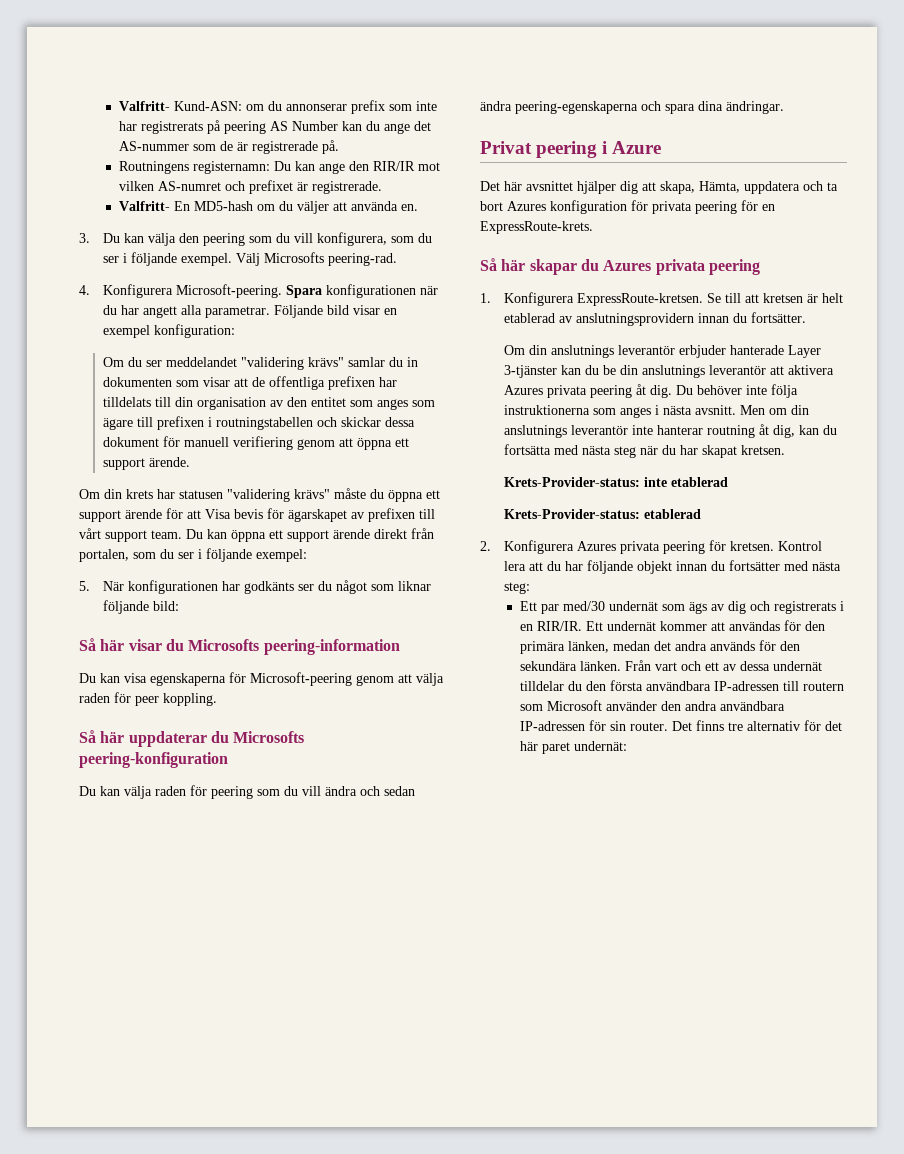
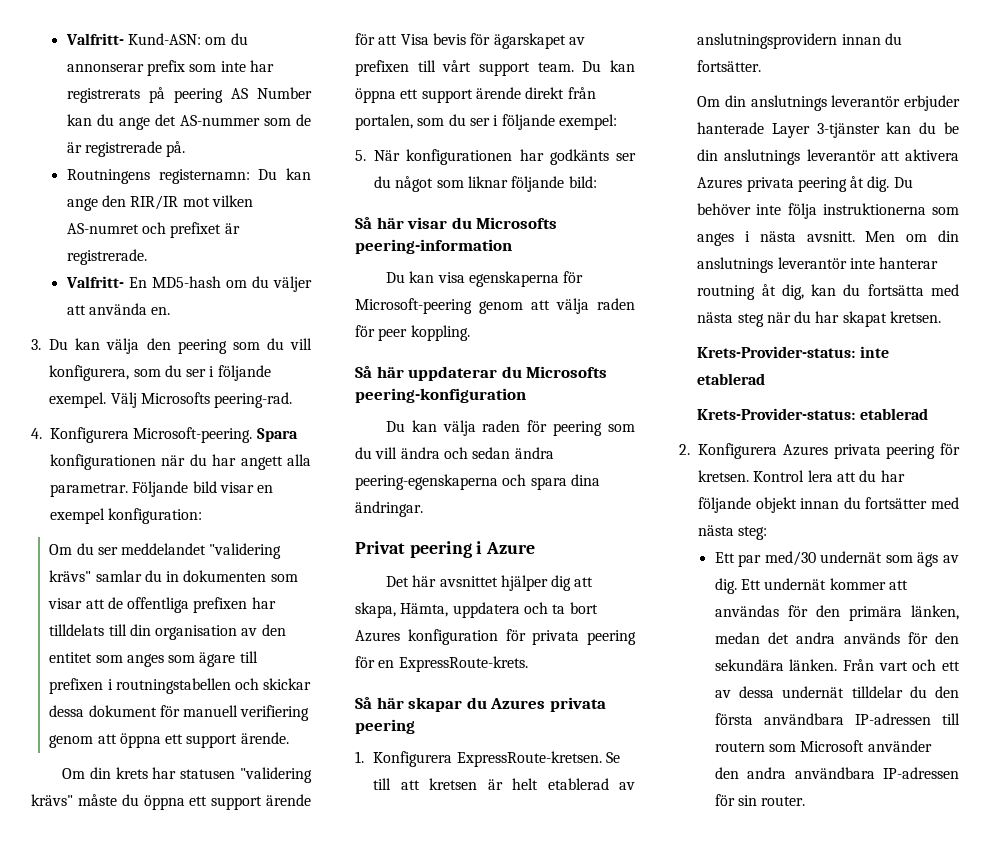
- Ett par med/30 undernät som ägs av dig och registrerats i en RIR/IR.
+ Ett par med/30 undernät som ägs av dig.
- Det finns tre alternativ för det här paret undernät:

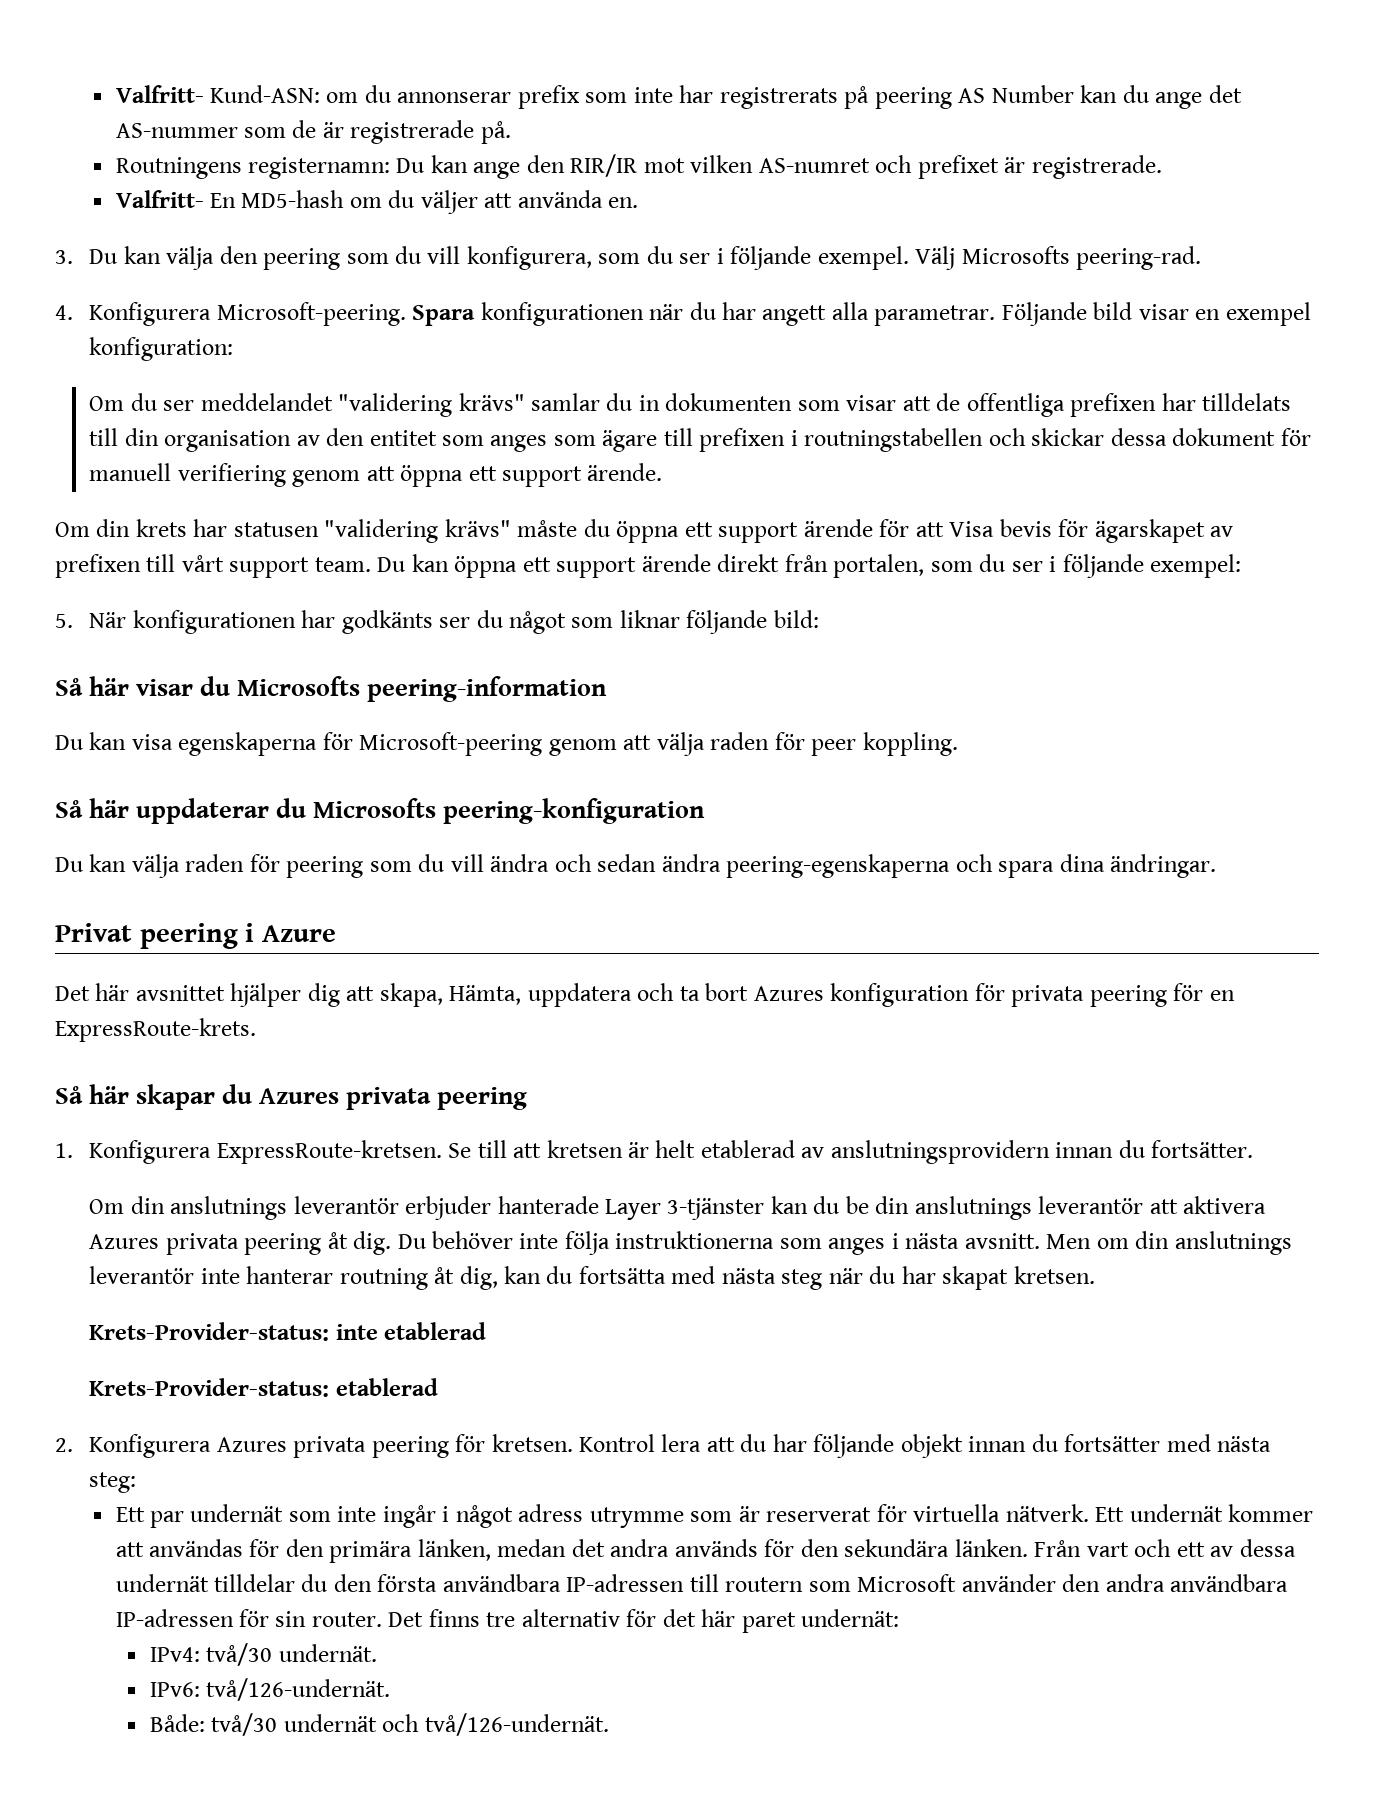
- Ett par med/30 undernät som ägs av dig.
+ Ett par undernät som inte ingår i något adress utrymme som är reserverat för virtuella nätverk.
+ Det finns tre alternativ för det här paret undernät:
+ IPv4: två/30 undernät.
+ IPv6: två/126-undernät.
+ Både: två/30 undernät och två/126-undernät.

